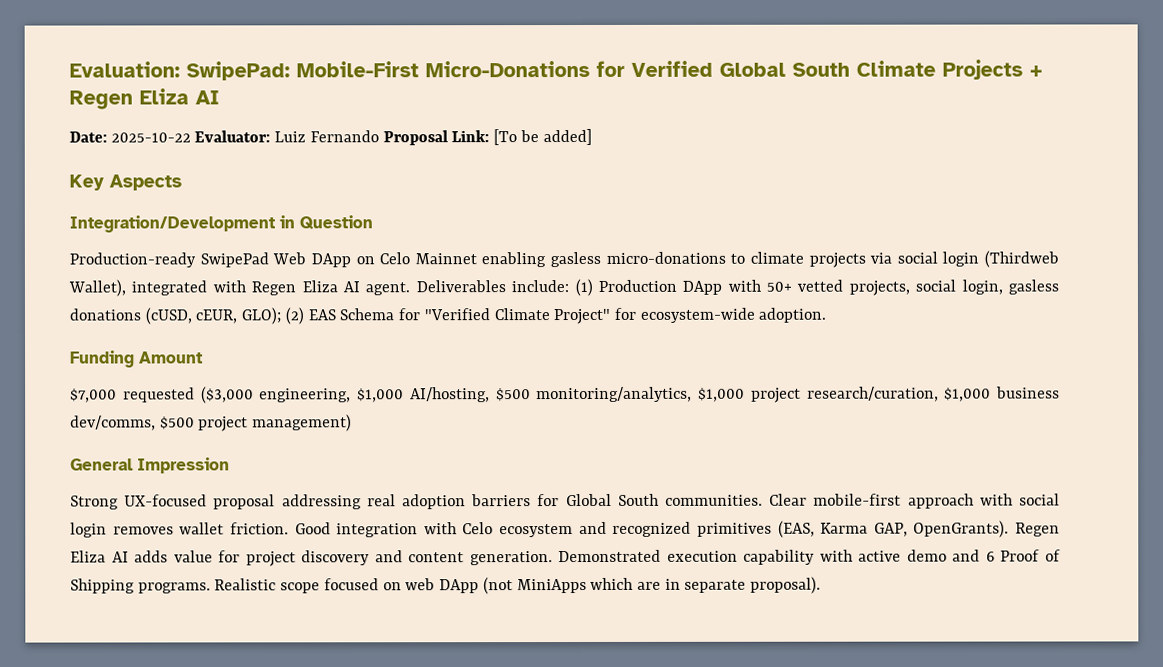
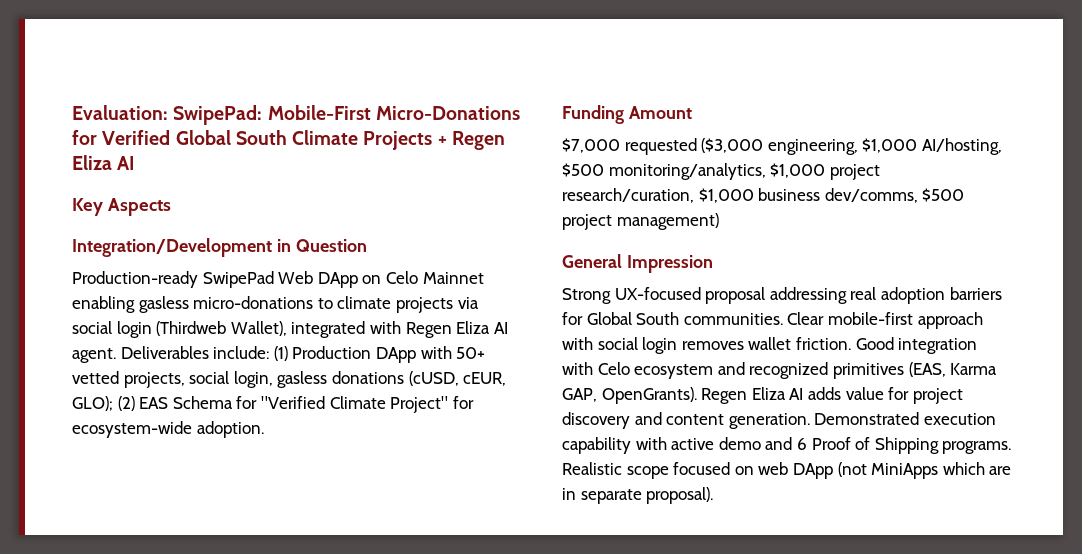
- Date: 2025-10-22 Evaluator: Luiz Fernando Proposal Link: [To be added]

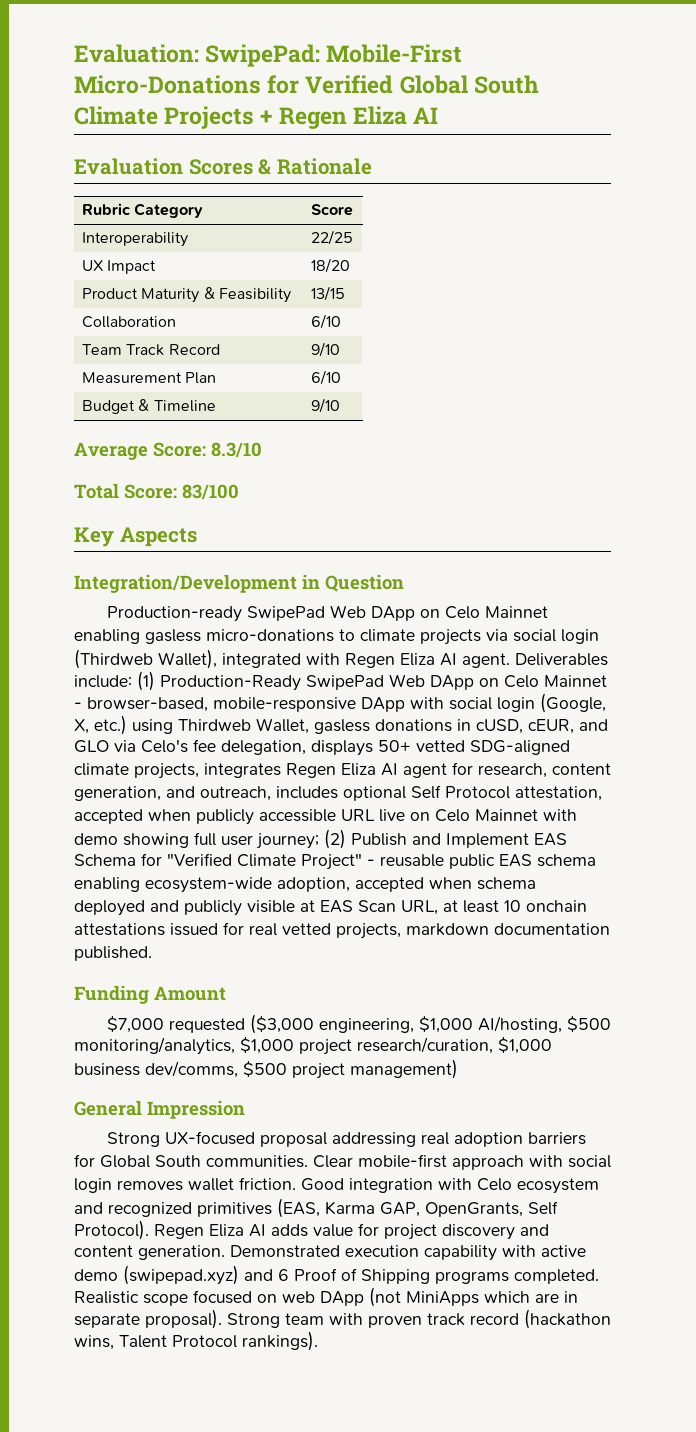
+ Evaluation Scores & Rationale
+ Rubric Category | Score
+ Interoperability | 22/25
+ UX Impact | 18/20
+ Product Maturity & Feasibility | 13/15
+ Collaboration | 6/10
+ Team Track Record | 9/10
+ Measurement Plan | 6/10
+ Budget & Timeline | 9/10
+ Average Score: 8.3/10
+ Total Score: 83/100
- Deliverables include: (1) Production DApp with 50+ vetted projects, social login, gasless donations (cUSD, cEUR, GLO); (2) EAS Schema for "Verified Climate Project" for ecosystem-wide adoption.
+ Deliverables include: (1) Production-Ready SwipePad Web DApp on Celo Mainnet - browser-based, mobile-responsive DApp with social login (Google, X, etc.) using Thirdweb Wallet, gasless donations in cUSD, cEUR, and GLO via Celo's fee delegation, displays 50+ vetted SDG-aligned climate projects, integrates Regen Eliza AI agent for research, content generation, and outreach, includes optional Self Protocol attestation, accepted when publicly accessible URL live on Celo Mainnet with demo showing full user journey; (2) Publish and Implement EAS Schema for "Verified Climate Project" - reusable public EAS schema enabling ecosystem-wide adoption, accepted when schema deployed and publicly visible at EAS Scan URL, at least 10 onchain attestations issued for real vetted projects, markdown documentation published.
- Good integration with Celo ecosystem and recognized primitives (EAS, Karma GAP, OpenGrants).
+ Good integration with Celo ecosystem and recognized primitives (EAS, Karma GAP, OpenGrants, Self Protocol).
- Demonstrated execution capability with active demo and 6 Proof of Shipping programs.
+ Demonstrated execution capability with active demo (swipepad.xyz) and 6 Proof of Shipping programs completed.
+ Strong team with proven track record (hackathon wins, Talent Protocol rankings).

